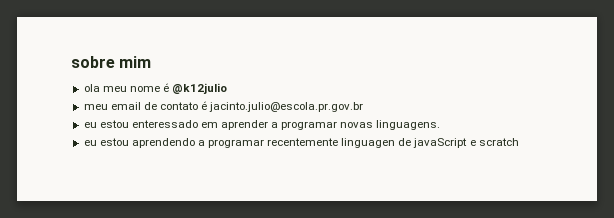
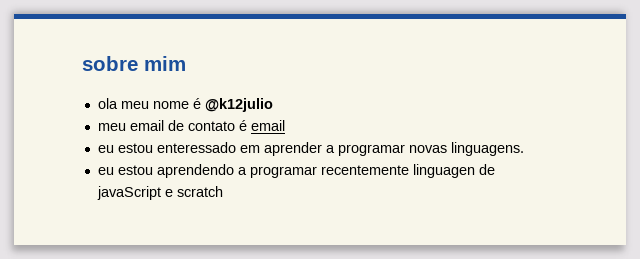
- meu email de contato é jacinto.julio@escola.pr.gov.br
+ meu email de contato é email

